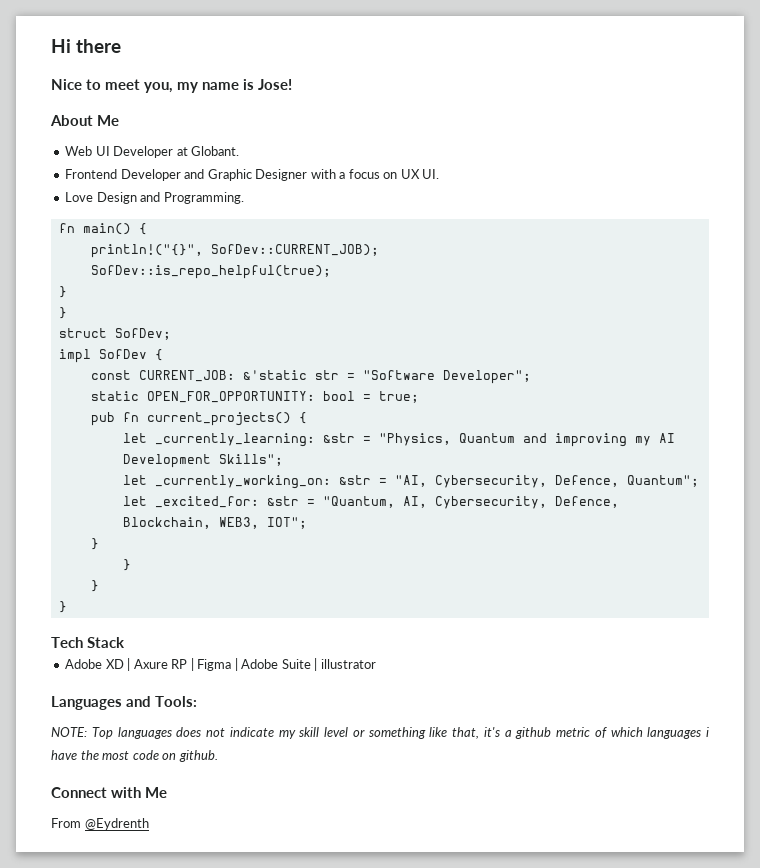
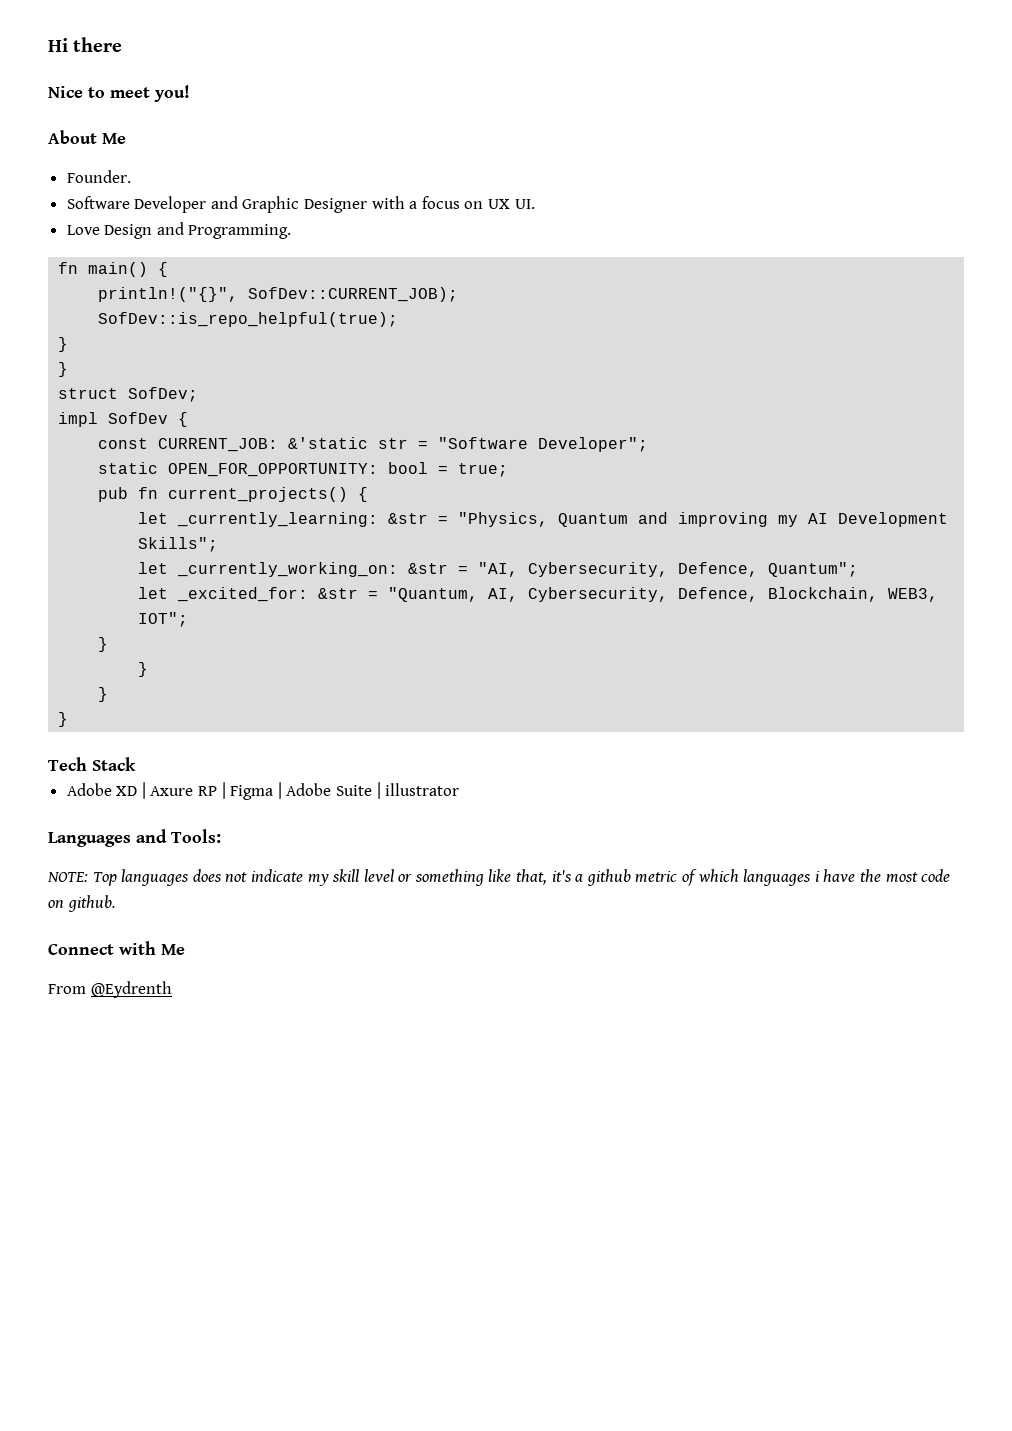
- Nice to meet you, my name is Jose!
+ Nice to meet you!
  About Me
- Web UI Developer at Globant.
- Frontend Developer and Graphic Designer with a focus on UX UI.
+ Founder.
+ Software Developer and Graphic Designer with a focus on UX UI.

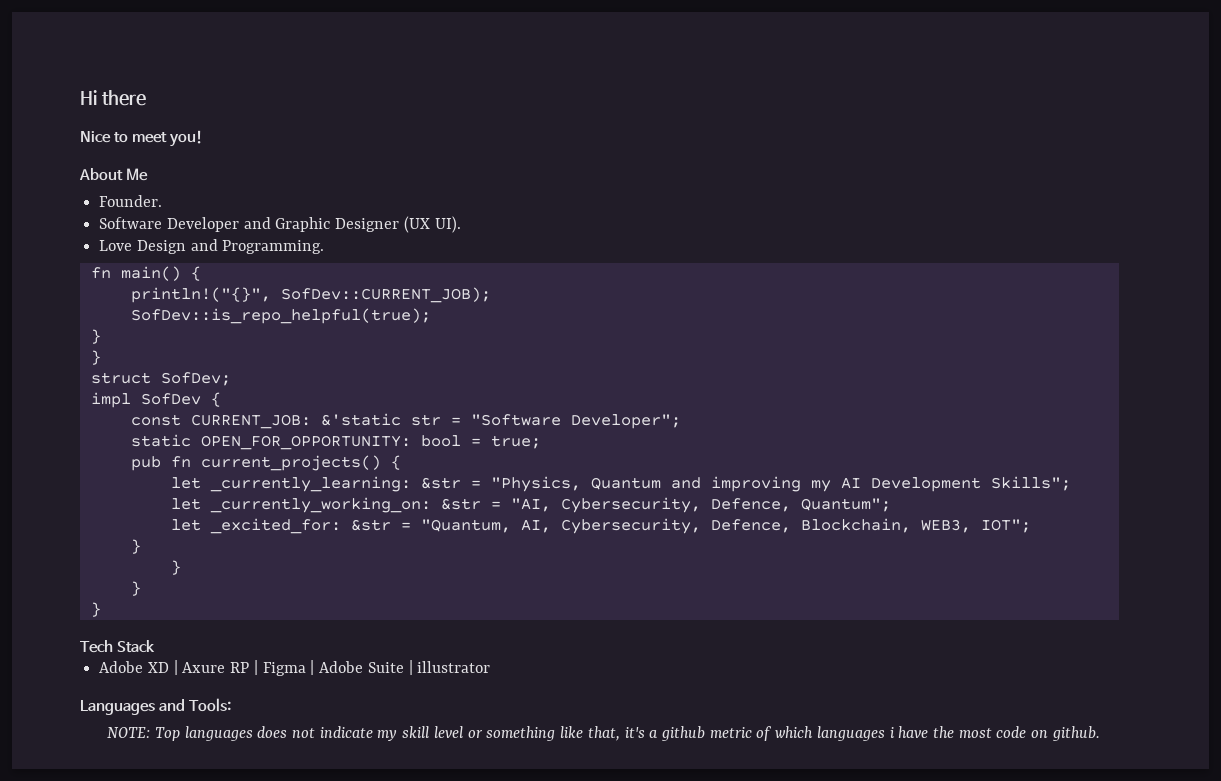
- Software Developer and Graphic Designer with a focus on UX UI.
+ Software Developer and Graphic Designer (UX UI).
- Connect with Me
- From @Eydrenth

